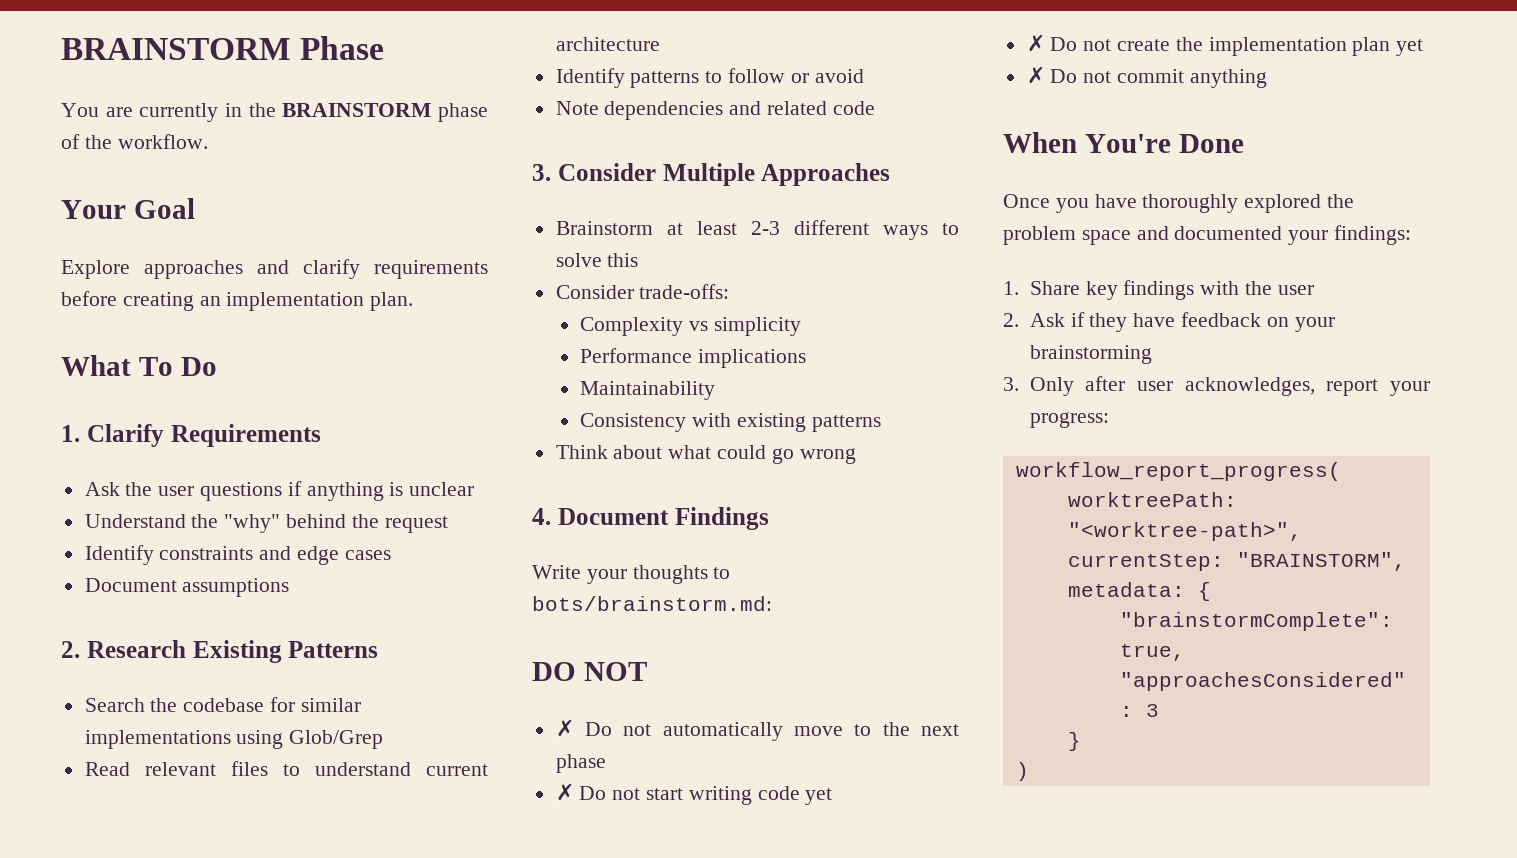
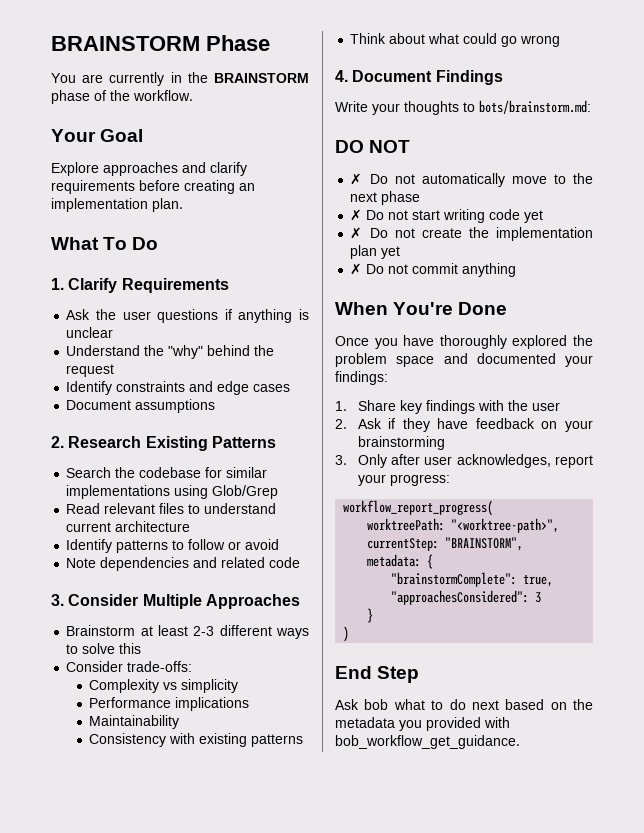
+ End Step
+ Ask bob what to do next based on the metadata you provided with bob_workflow_get_guidance.

